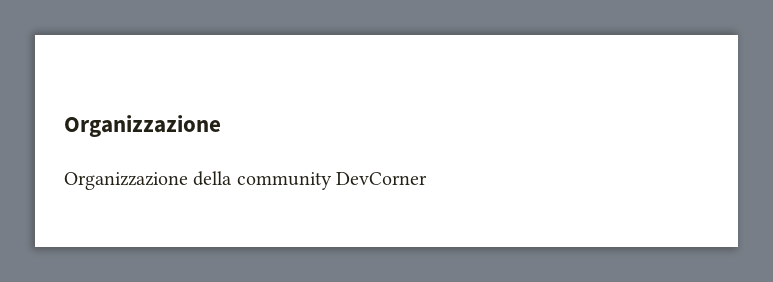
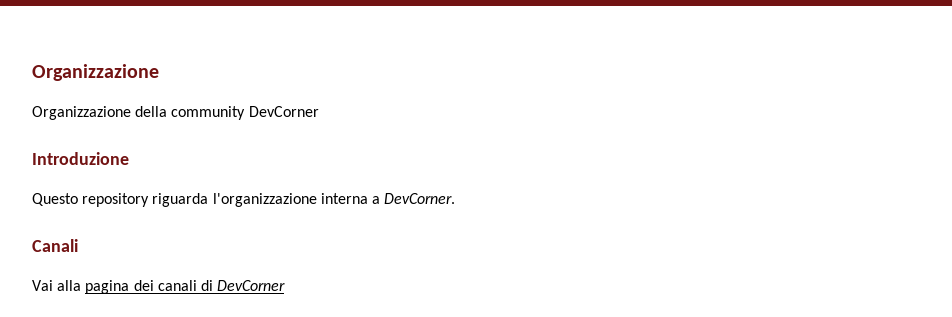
+ Introduzione
+ Questo repository riguarda l'organizzazione interna a DevCorner.
+ Canali
+ Vai alla pagina dei canali di DevCorner

